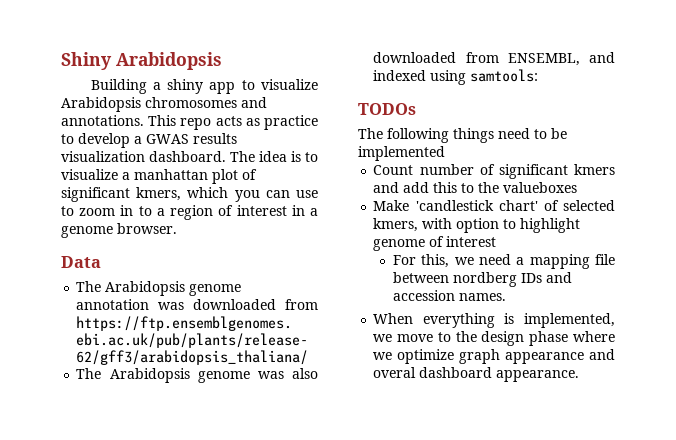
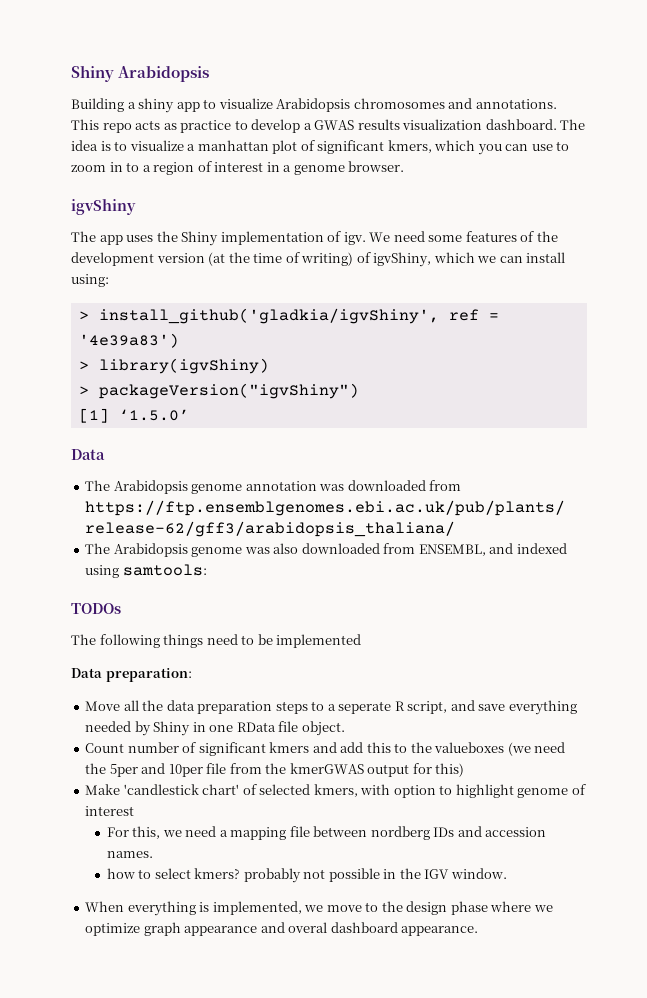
+ igvShiny
+ The app uses the Shiny implementation of igv. We need some features of the development version (at the time of writing) of igvShiny, which we can install using:
+ > install_github('gladkia/igvShiny', ref = '4e39a83')
+ > library(igvShiny)
+ > packageVersion("igvShiny")
+ [1] ‘1.5.0’
+ Data preparation:
+ Move all the data preparation steps to a seperate R script, and save everything needed by Shiny in one RData file object.
- Count number of significant kmers and add this to the valueboxes
+ Count number of significant kmers and add this to the valueboxes (we need the 5per and 10per file from the kmerGWAS output for this)
+ how to select kmers? probably not possible in the IGV window.

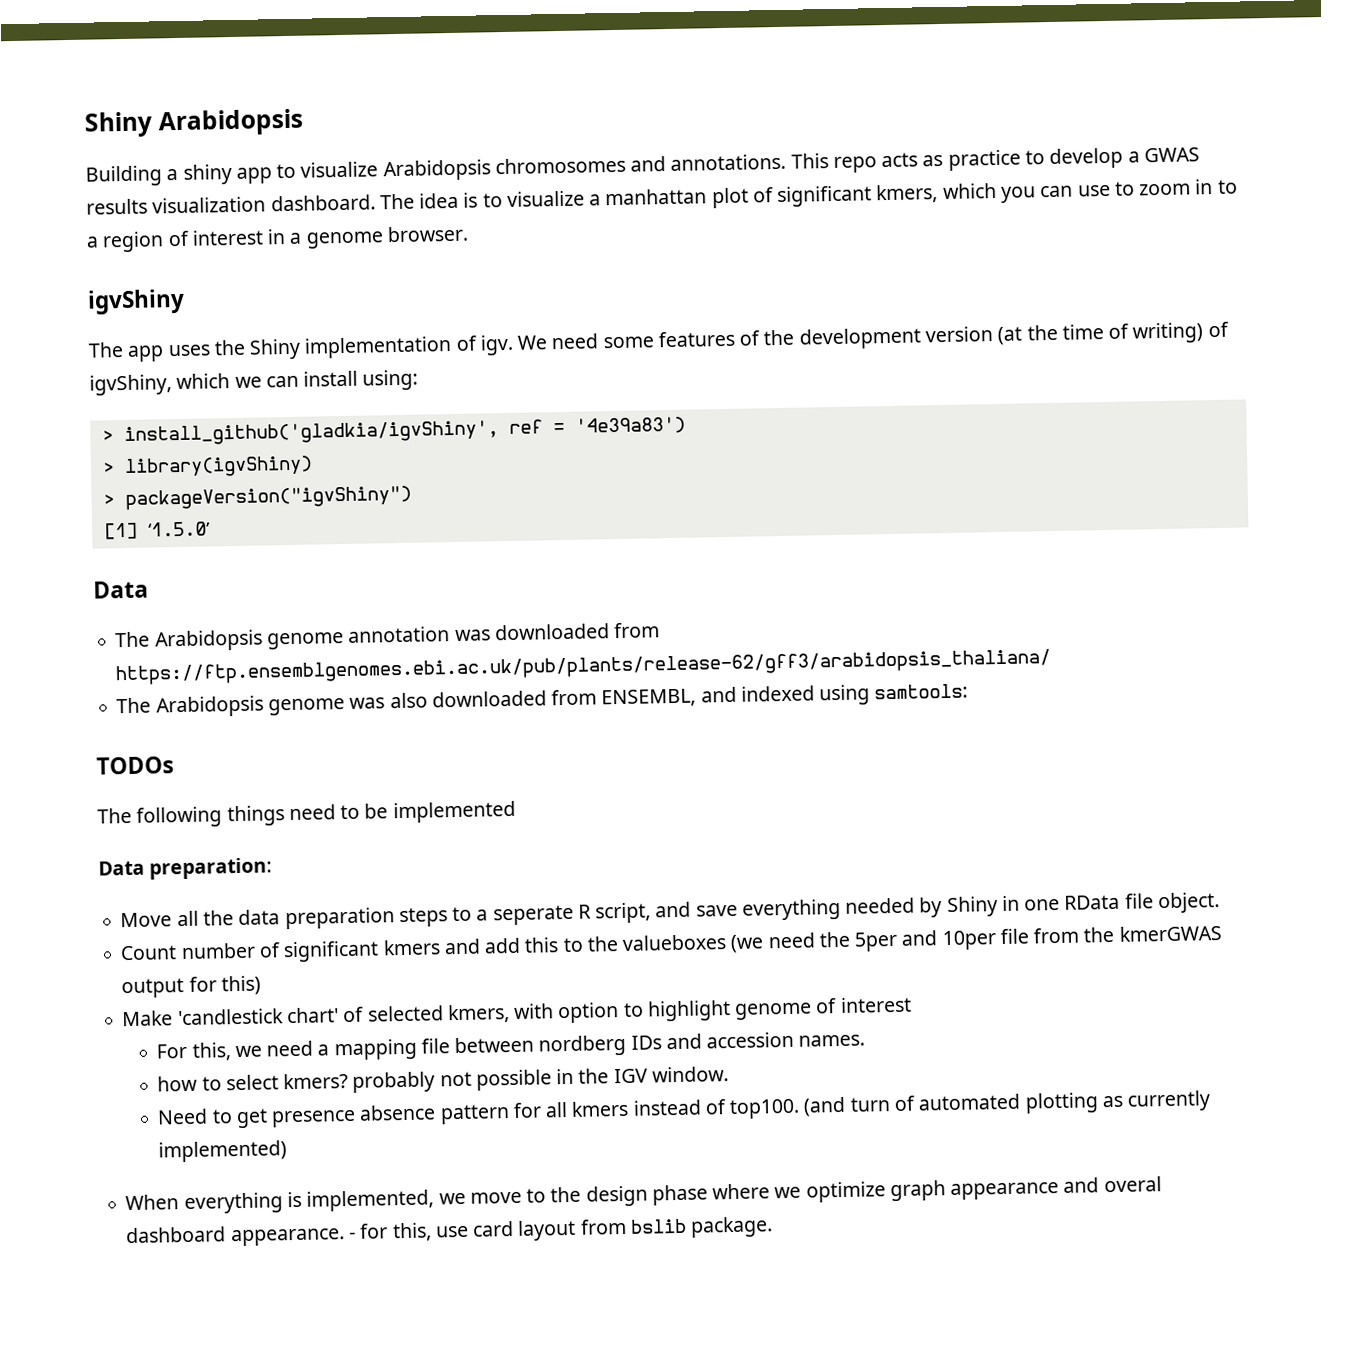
+ Need to get presence absence pattern for all kmers instead of top100. (and turn of automated plotting as currently implemented)
+ - for this, use card layout from bslib package.

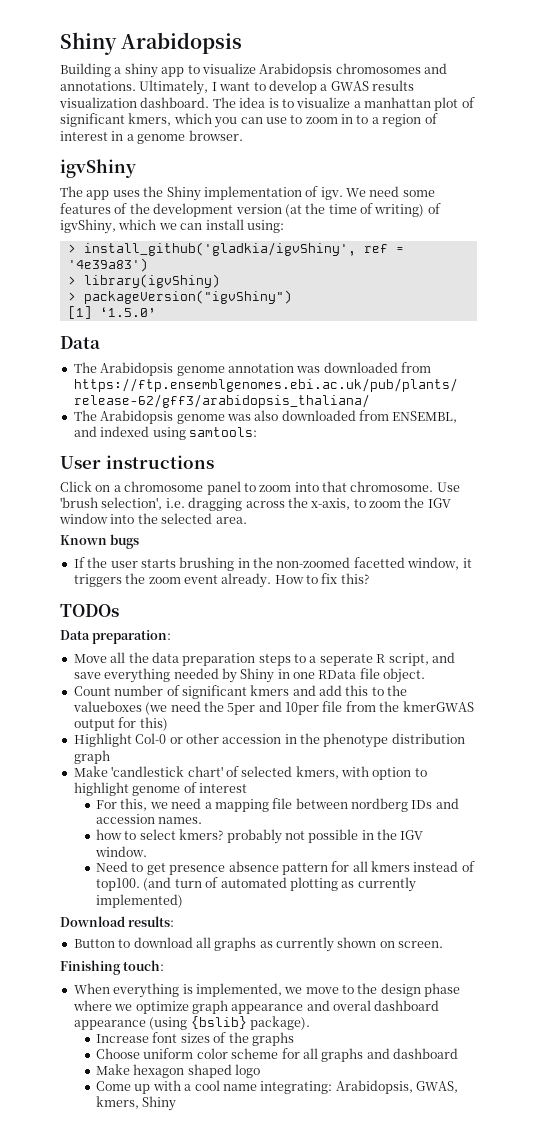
- This repo acts as practice to develop a GWAS results visualization dashboard.
+ Ultimately, I want to develop a GWAS results visualization dashboard.
+ User instructions
+ Click on a chromosome panel to zoom into that chromosome. Use 'brush selection', i.e. dragging across the x-axis, to zoom the IGV window into the selected area.
+ Known bugs
+ If the user starts brushing in the non-zoomed facetted window, it triggers the zoom event already. How to fix this?
  TODOs
- The following things need to be implemented
+ Highlight Col-0 or other accession in the phenotype distribution graph
+ Download results:
+ Button to download all graphs as currently shown on screen.
+ Finishing touch:
- When everything is implemented, we move to the design phase where we optimize graph appearance and overal dashboard appearance. - for this, use card layout from bslib package.
+ When everything is implemented, we move to the design phase where we optimize graph appearance and overal dashboard appearance (using {bslib} package).
+ Increase font sizes of the graphs
+ Choose uniform color scheme for all graphs and dashboard
+ Make hexagon shaped logo
+ Come up with a cool name integrating: Arabidopsis, GWAS, kmers, Shiny

